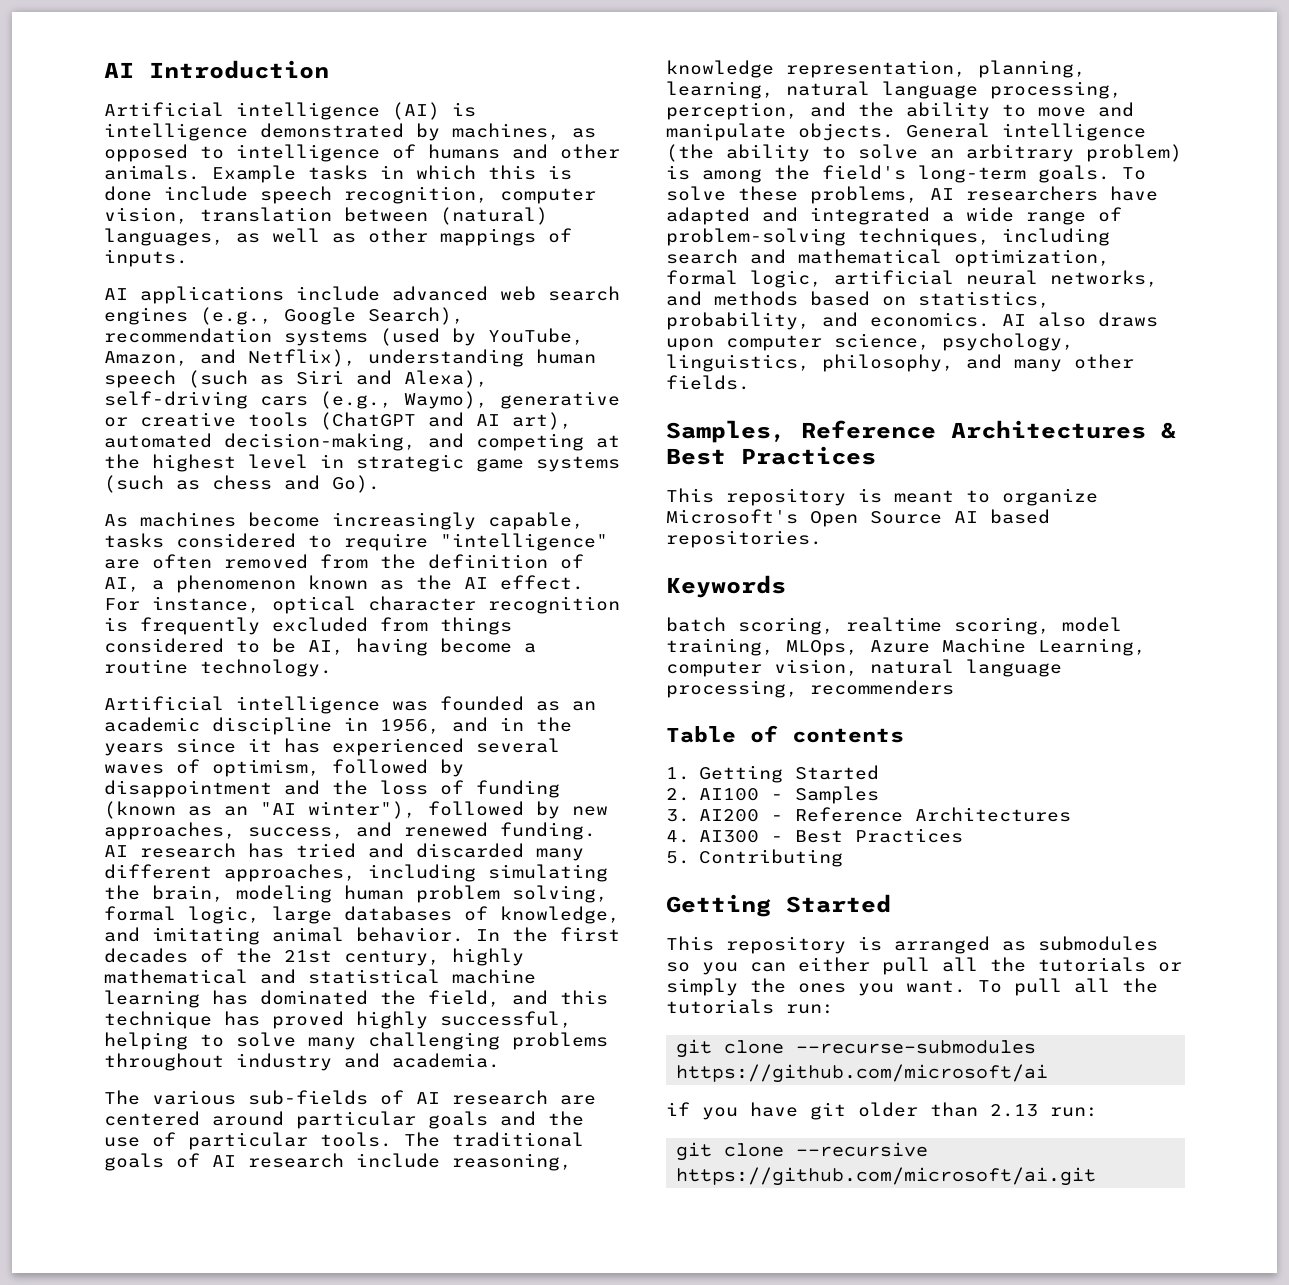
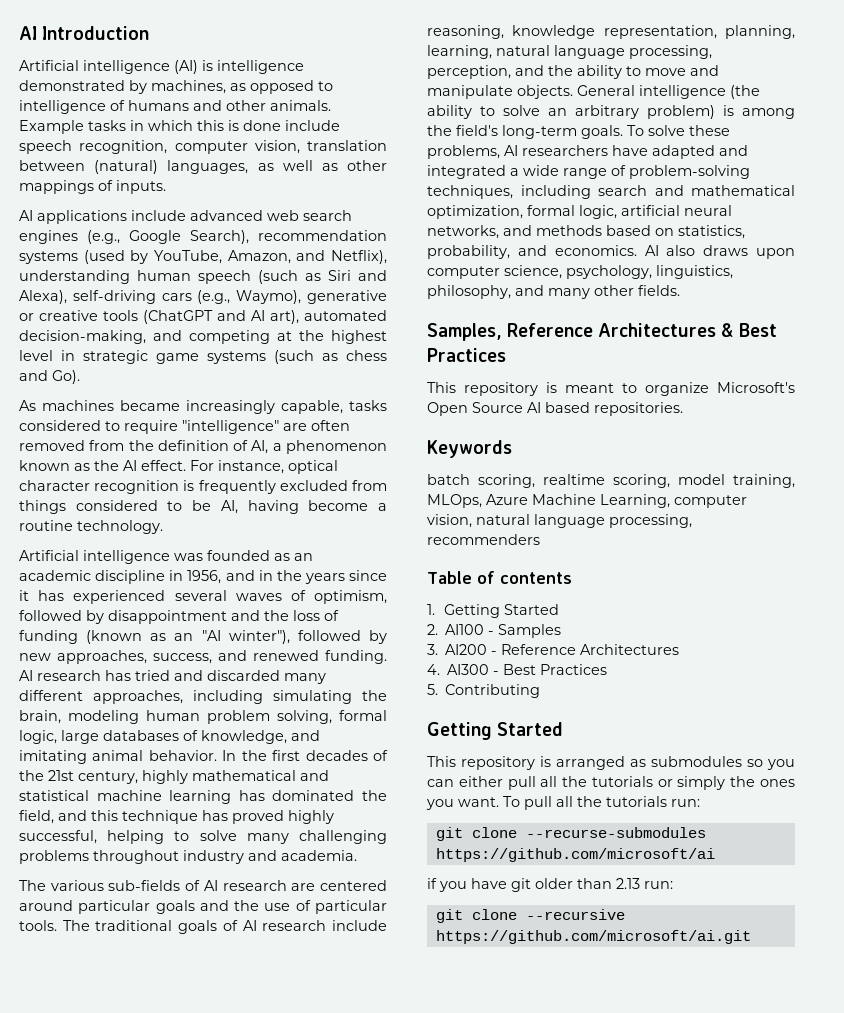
- As machines become increasingly capable, tasks considered to require "intelligence" are often removed from the definition of AI, a phenomenon known as the AI effect.
+ As machines became increasingly capable, tasks considered to require "intelligence" are often removed from the definition of AI, a phenomenon known as the AI effect.

